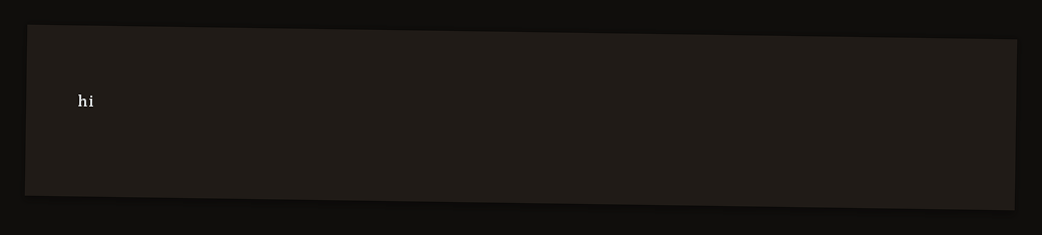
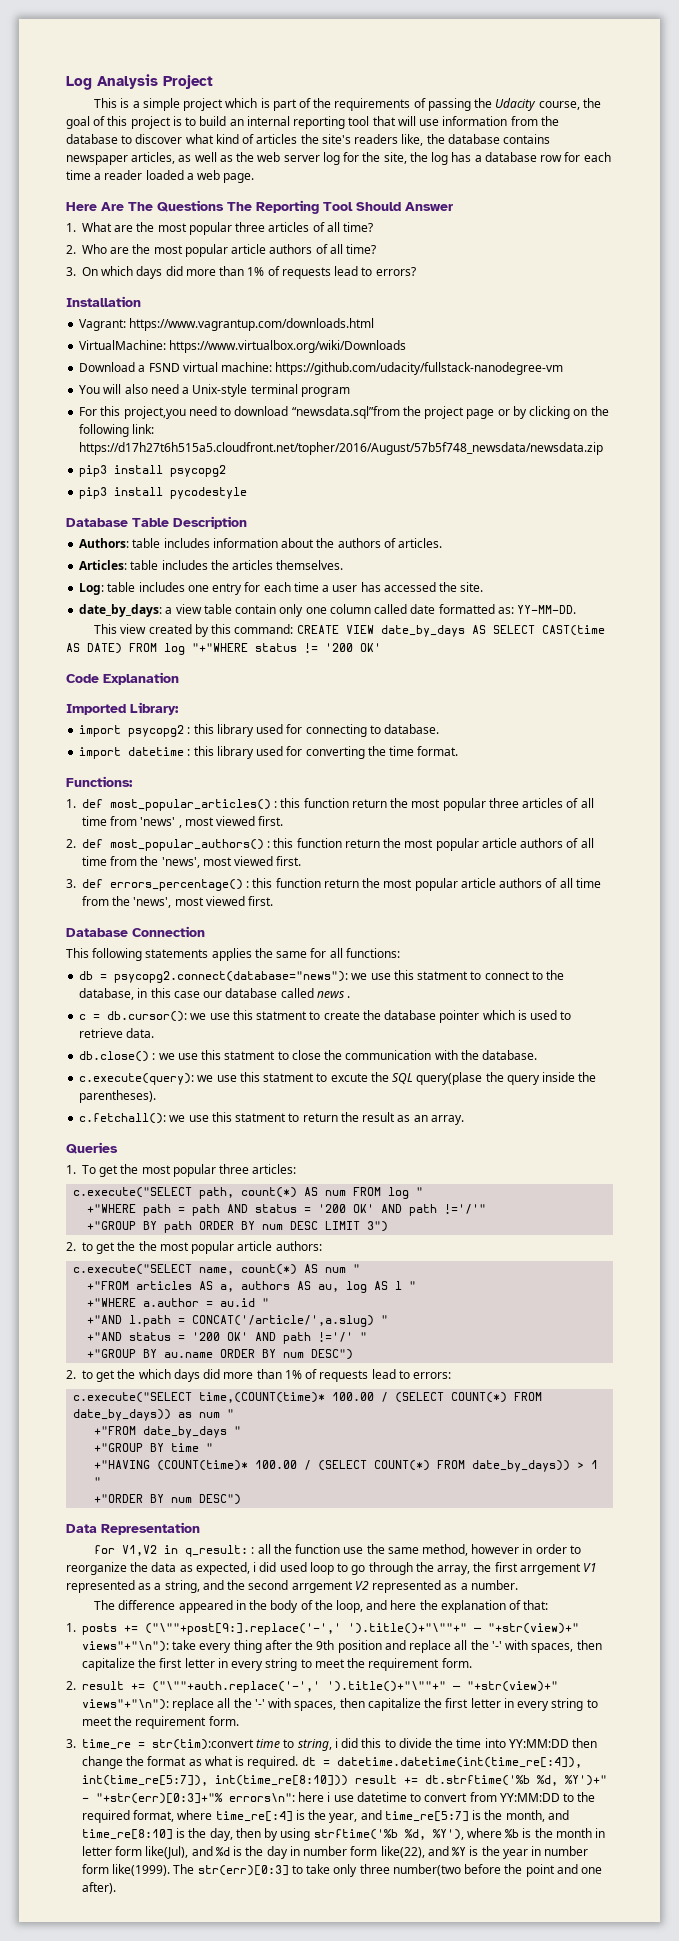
- hi
+ Log Analysis Project
+ This is a simple project which is part of the requirements of passing the Udacity course, the goal of this project is to build an internal reporting tool that will use information from the database to discover what kind of articles the site's readers like, the database contains newspaper articles, as well as the web server log for the site, the log has a database row for each time a reader loaded a web page.
+ Here Are The Questions The Reporting Tool Should Answer
+ 1. What are the most popular three articles of all time?
+ 2. Who are the most popular article authors of all time?
+ 3. On which days did more than 1% of requests lead to errors?
+ Installation
+ Vagrant: https://www.vagrantup.com/downloads.html
+ VirtualMachine: https://www.virtualbox.org/wiki/Downloads
+ Download a FSND virtual machine: https://github.com/udacity/fullstack-nanodegree-vm
+ You will also need a Unix-style terminal program
+ For this project,you need to download “newsdata.sql”from the project page or by clicking on the following link: https://d17h27t6h515a5.cloudfront.net/topher/2016/August/57b5f748_newsdata/newsdata.zip
+ pip3 install psycopg2
+ pip3 install pycodestyle
+ Database Table Description
+ Authors: table includes information about the authors of articles.
+ Articles: table includes the articles themselves.
+ Log: table includes one entry for each time a user has accessed the site.
+ date_by_days: a view table contain only one column called date formatted as: YY-MM-DD.
+ This view created by this command: CREATE VIEW date_by_days AS SELECT CAST(time AS DATE) FROM log "+"WHERE status != '200 OK'
+ Code Explanation
+ Imported Library:
+ import psycopg2 : this library used for connecting to database.
+ import datetime : this library used for converting the time format.
+ Functions:
+ 1. def most_popular_articles() : this function return the most popular three articles of all time from 'news' , most viewed first.
+ 2. def most_popular_authors() : this function return the most popular article authors of all time from the 'news', most viewed first.
+ 3. def errors_percentage() : this function return the most popular article authors of all time from the 'news', most viewed first.
+ Database Connection
+ This following statements applies the same for all functions:
+ db = psycopg2.connect(database="news"): we use this statment to connect to the database, in this case our database called news .
+ c = db.cursor(): we use this statment to create the database pointer which is used to retrieve data.
+ db.close() : we use this statment to close the communication with the database.
+ c.execute(query): we use this statment to excute the SQL query(plase the query inside the parentheses).
+ c.fetchall(): we use this statment to return the result as an array.
+ Queries
+ 1. To get the most popular three articles:
+ c.execute("SELECT path, count(*) AS num FROM log "
+ +"WHERE path = path AND status = '200 OK' AND path !='/'"
+ +"GROUP BY path ORDER BY num DESC LIMIT 3")
+ 2. to get the the most popular article authors:
+ c.execute("SELECT name, count(*) AS num "
+ +"FROM articles AS a, authors AS au, log AS l "
+ +"WHERE a.author = au.id "
+ +"AND l.path = CONCAT('/article/',a.slug) "
+ +"AND status = '200 OK' AND path !='/' "
+ +"GROUP BY au.name ORDER BY num DESC")
+ 2. to get the which days did more than 1% of requests lead to errors:
+ c.execute("SELECT time,(COUNT(time)* 100.00 / (SELECT COUNT(*) FROM date_by_days)) as num "
+ +"FROM date_by_days "
+ +"GROUP BY time "
+ +"HAVING (COUNT(time)* 100.00 / (SELECT COUNT(*) FROM date_by_days)) > 1 "
+ +"ORDER BY num DESC")
+ Data Representation
+ for V1,V2 in q_result: : all the function use the same method, however in order to reorganize the data as expected, i did used loop to go through the array, the first arrgement V1 represented as a string, and the second arrgement V2 represented as a number.
+ The difference appeared in the body of the loop, and here the explanation of that:
+ 1. posts += ("\""+post[9:].replace('-',' ').title()+"\""+" — "+str(view)+" views"+"\n"): take every thing after the 9th position and replace all the '-' with spaces, then capitalize the first letter in every string to meet the requirement form.
+ 2. result += ("\""+auth.replace('-',' ').title()+"\""+" — "+str(view)+" views"+"\n"): replace all the '-' with spaces, then capitalize the first letter in every string to meet the requirement form.
+ 3. time_re = str(tim):convert time to string, i did this to divide the time into YY:MM:DD then change the format as what is required. dt = datetime.datetime(int(time_re[:4]), int(time_re[5:7]), int(time_re[8:10])) result += dt.strftime('%b %d, %Y')+" - "+str(err)[0:3]+"% errors\n": here i use datetime to convert from YY:MM:DD to the required format, where time_re[:4] is the year, and time_re[5:7] is the month, and time_re[8:10] is the day, then by using strftime('%b %d, %Y'), where %b is the month in letter form like(Jul), and %d is the day in number form like(22), and %Y is the year in number form like(1999). The str(err)[0:3] to take only three number(two before the point and one after).

